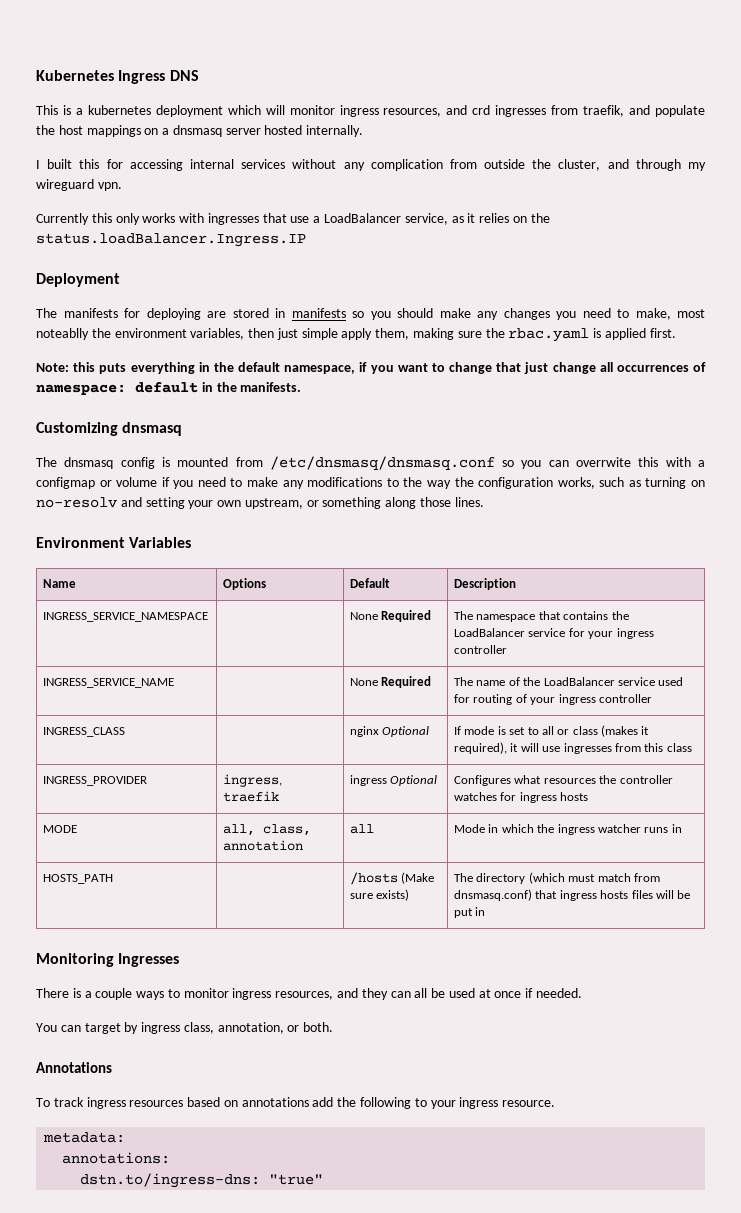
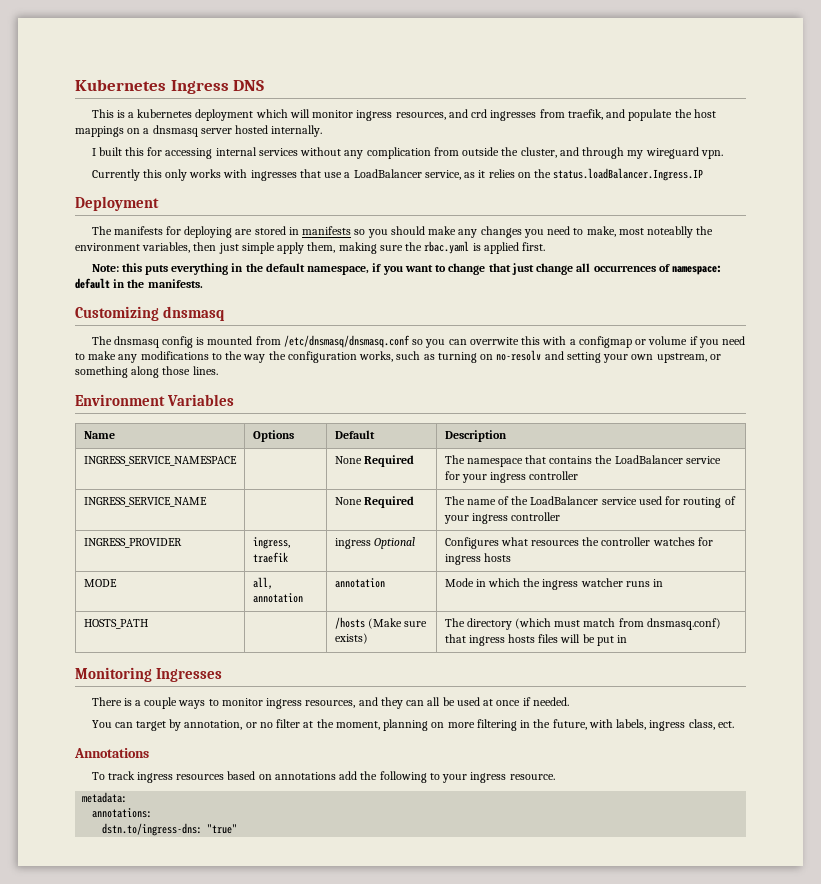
- INGRESS_CLASS | | nginx Optional | If mode is set to all or class (makes it required), it will use ingresses from this class
- MODE | all, class, annotation | all | Mode in which the ingress watcher runs in
+ MODE | all, annotation | annotation | Mode in which the ingress watcher runs in
- You can target by ingress class, annotation, or both.
+ You can target by annotation, or no filter at the moment, planning on more filtering in the future, with labels, ingress class, ect.

